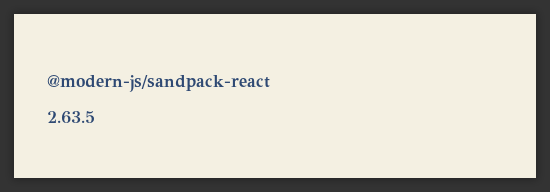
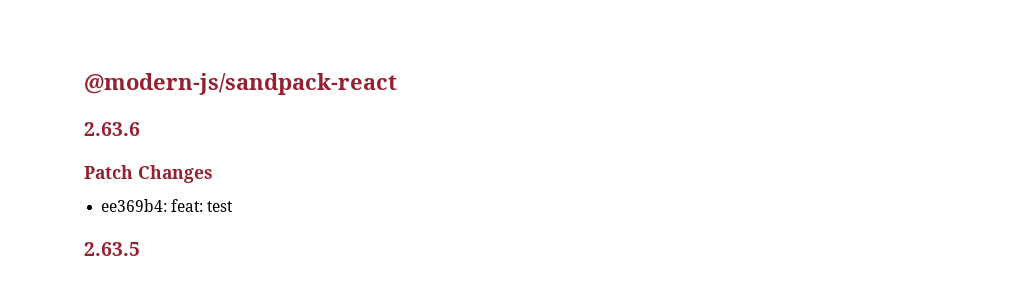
+ 2.63.6
+ Patch Changes
+ ee369b4: feat: test

